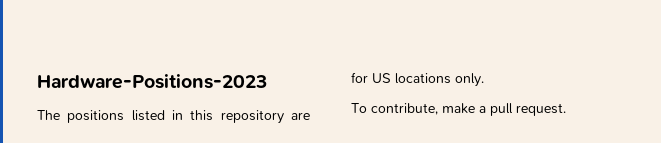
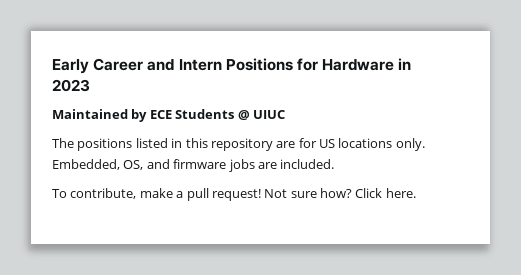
- Hardware-Positions-2023
+ Early Career and Intern Positions for Hardware in 2023
+ Maintained by ECE Students @ UIUC
+ Embedded, OS, and firmware jobs are included.
- To contribute, make a pull request.
+ To contribute, make a pull request! Not sure how? Click here.

